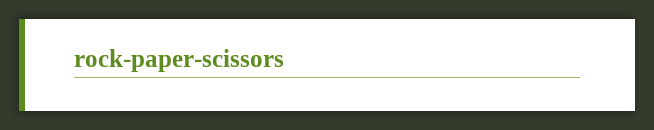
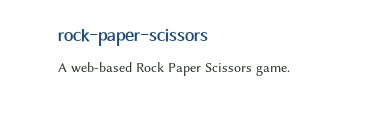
+ A web-based Rock Paper Scissors game.

